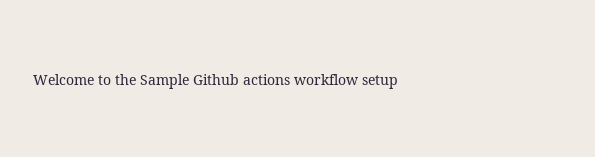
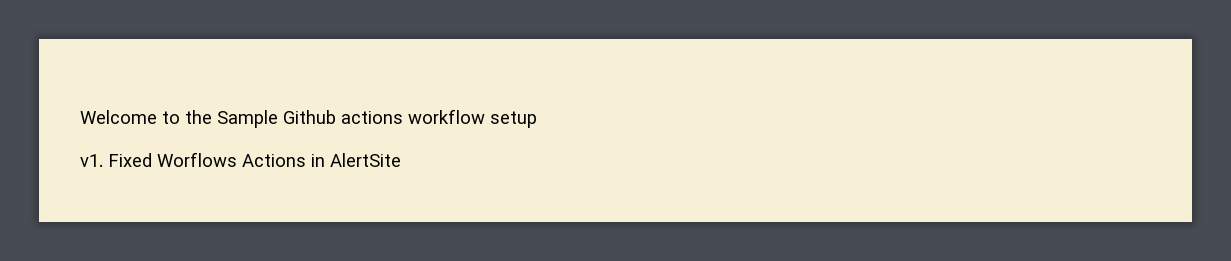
+ v1. Fixed Worflows Actions in AlertSite

